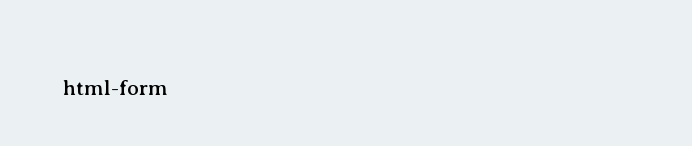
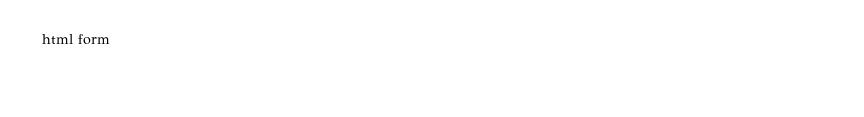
- html-form
+ html form

